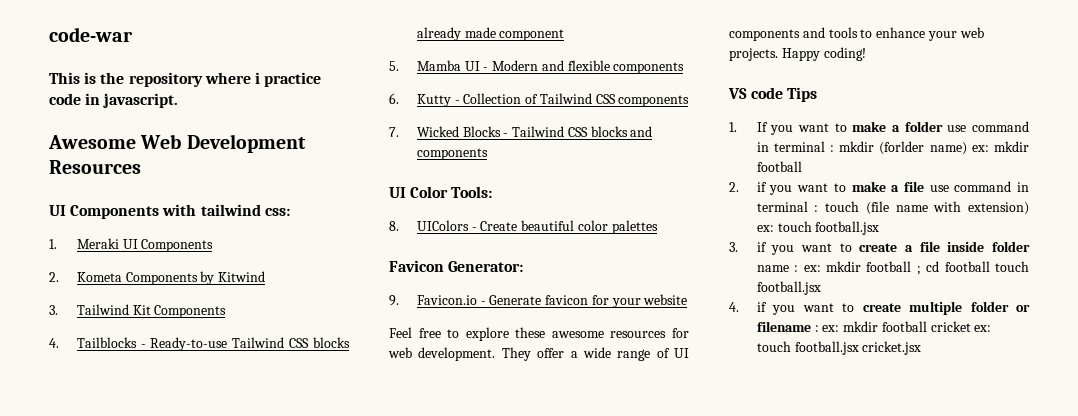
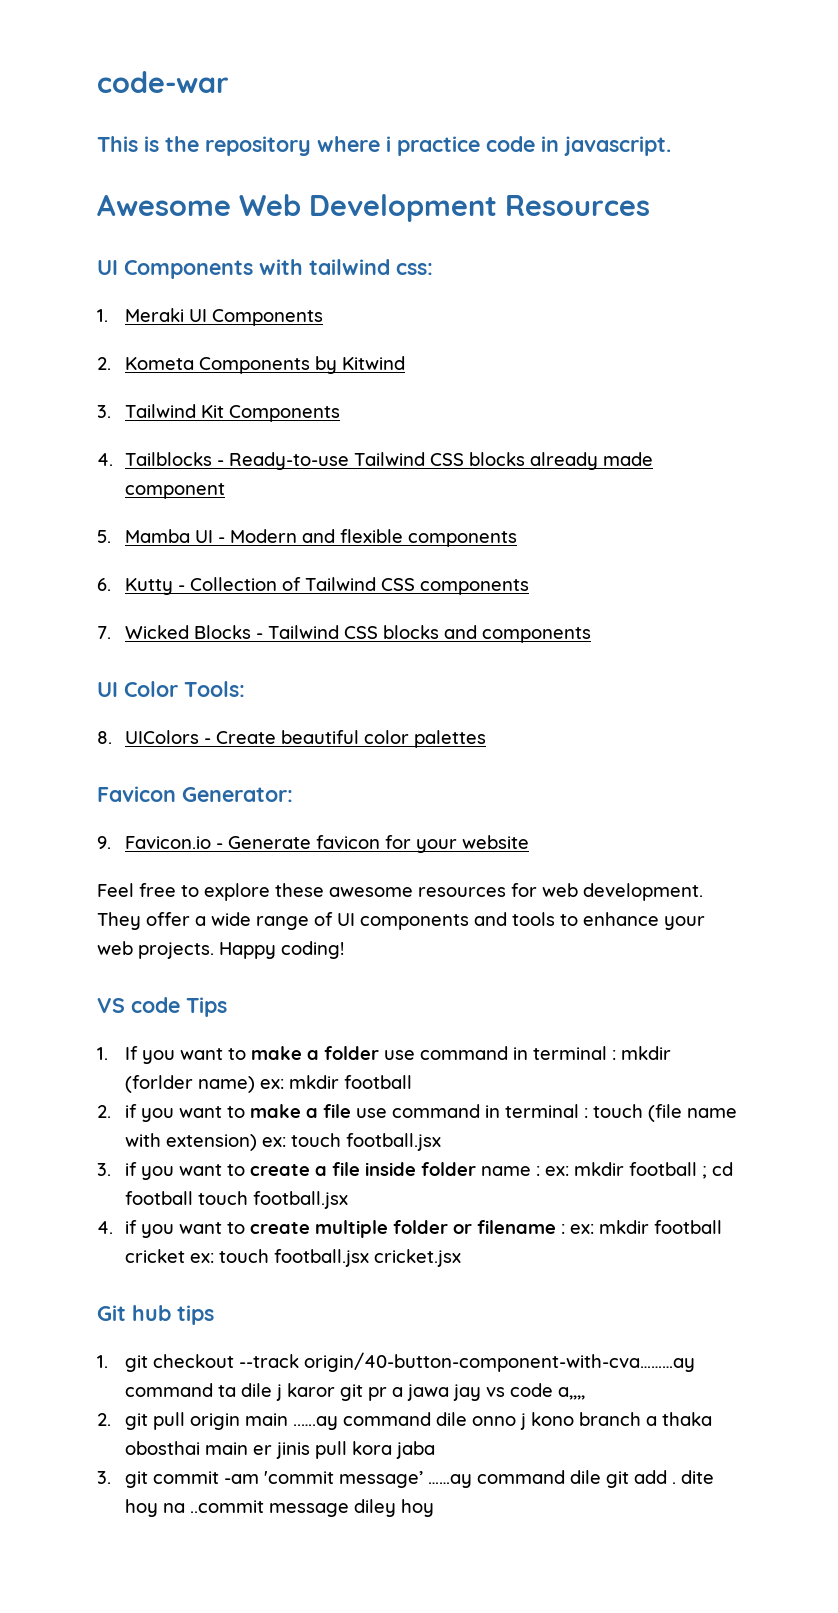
+ Git hub tips
+ 1. git checkout --track origin/40-button-component-with-cva………ay command ta dile j karor git pr a jawa jay vs code a,,,,
+ 2. git pull origin main ..….ay command dile onno j kono branch a thaka obosthai main er jinis pull kora jaba
+ 3. git commit -am 'commit message’ ……ay command dile git add . dite hoy na ..commit message diley hoy

